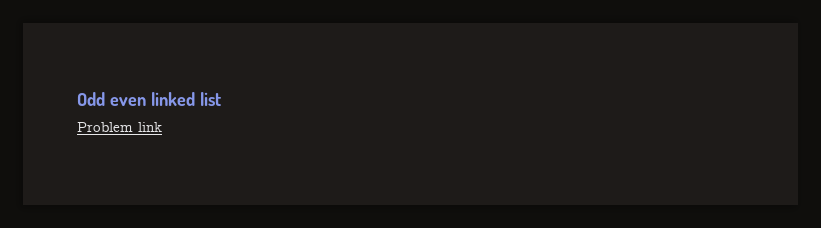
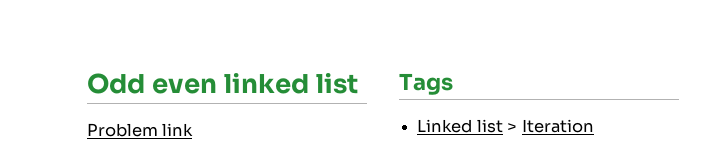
+ Tags
+ Linked list > Iteration

